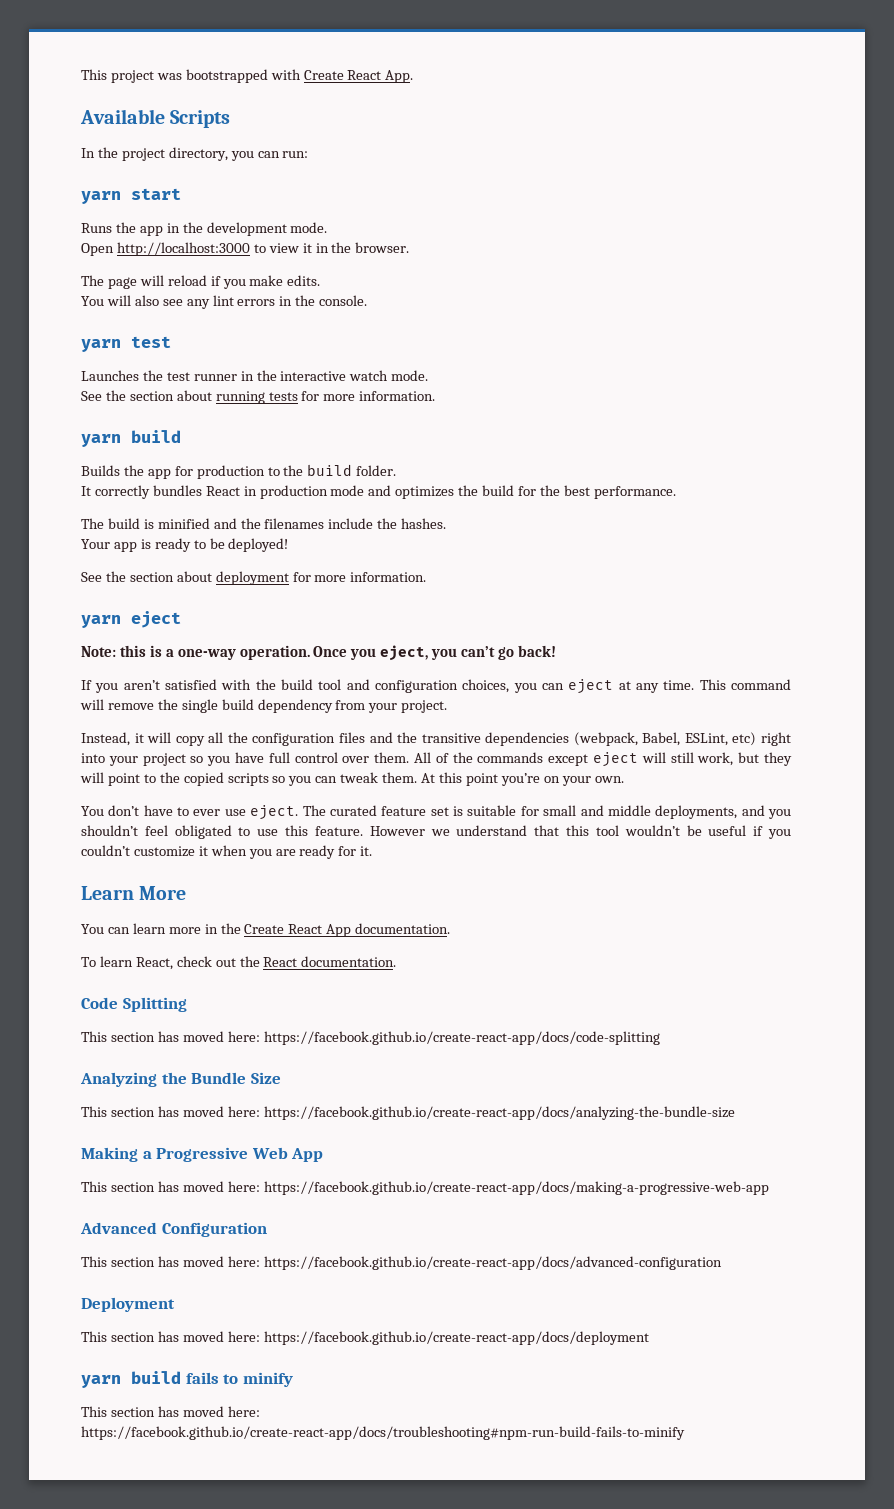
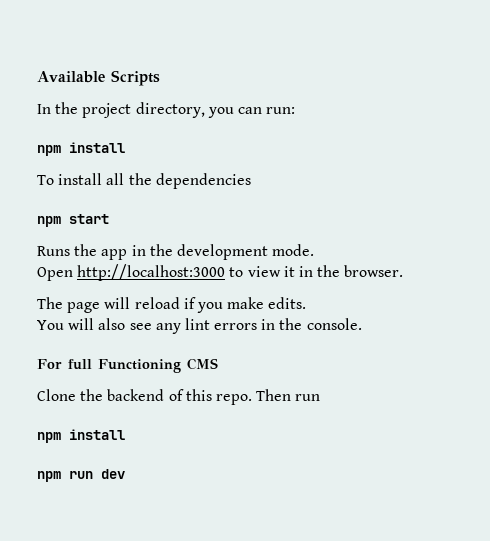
- This project was bootstrapped with Create React App.
  In the project directory, you can run:
- yarn start
+ npm install
+ To install all the dependencies
+ npm start
- yarn test
- Launches the test runner in the interactive watch mode.
- See the section about running tests for more information.
- yarn build
- Builds the app for production to the build folder.
- It correctly bundles React in production mode and optimizes the build for the best performance.
- The build is minified and the filenames include the hashes.
- Your app is ready to be deployed!
- See the section about deployment for more information.
- yarn eject
- Note: this is a one-way operation. Once you eject, you can’t go back!
- If you aren’t satisfied with the build tool and configuration choices, you can eject at any time. This command will remove the single build dependency from your project.
- Instead, it will copy all the configuration files and the transitive dependencies (webpack, Babel, ESLint, etc) right into your project so you have full control over them. All of the commands except eject will still work, but they will point to the copied scripts so you can tweak them. At this point you’re on your own.
- You don’t have to ever use eject. The curated feature set is suitable for small and middle deployments, and you shouldn’t feel obligated to use this feature. However we understand that this tool wouldn’t be useful if you couldn’t customize it when you are ready for it.
- Learn More
- You can learn more in the Create React App documentation.
- To learn React, check out the React documentation.
- Code Splitting
- This section has moved here: https://facebook.github.io/create-react-app/docs/code-splitting
- Analyzing the Bundle Size
- This section has moved here: https://facebook.github.io/create-react-app/docs/analyzing-the-bundle-size
- Making a Progressive Web App
- This section has moved here: https://facebook.github.io/create-react-app/docs/making-a-progressive-web-app
- Advanced Configuration
- This section has moved here: https://facebook.github.io/create-react-app/docs/advanced-configuration
- Deployment
- This section has moved here: https://facebook.github.io/create-react-app/docs/deployment
- yarn build fails to minify
- This section has moved here: https://facebook.github.io/create-react-app/docs/troubleshooting#npm-run-build-fails-to-minify
+ For full Functioning CMS
+ Clone the backend of this repo. Then run
+ npm install
+ npm run dev

